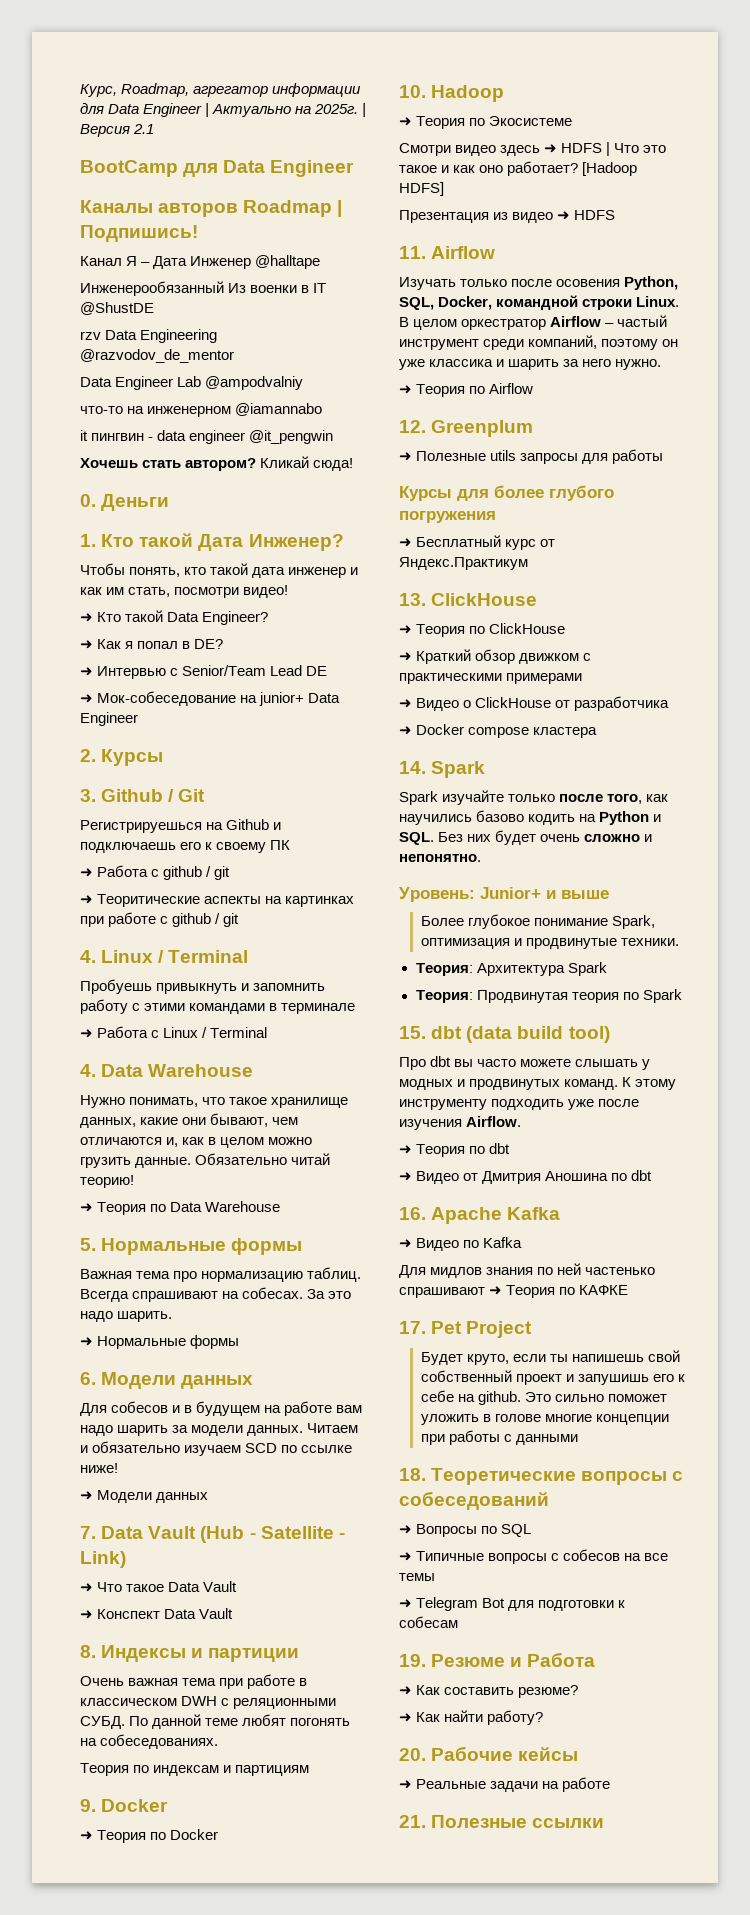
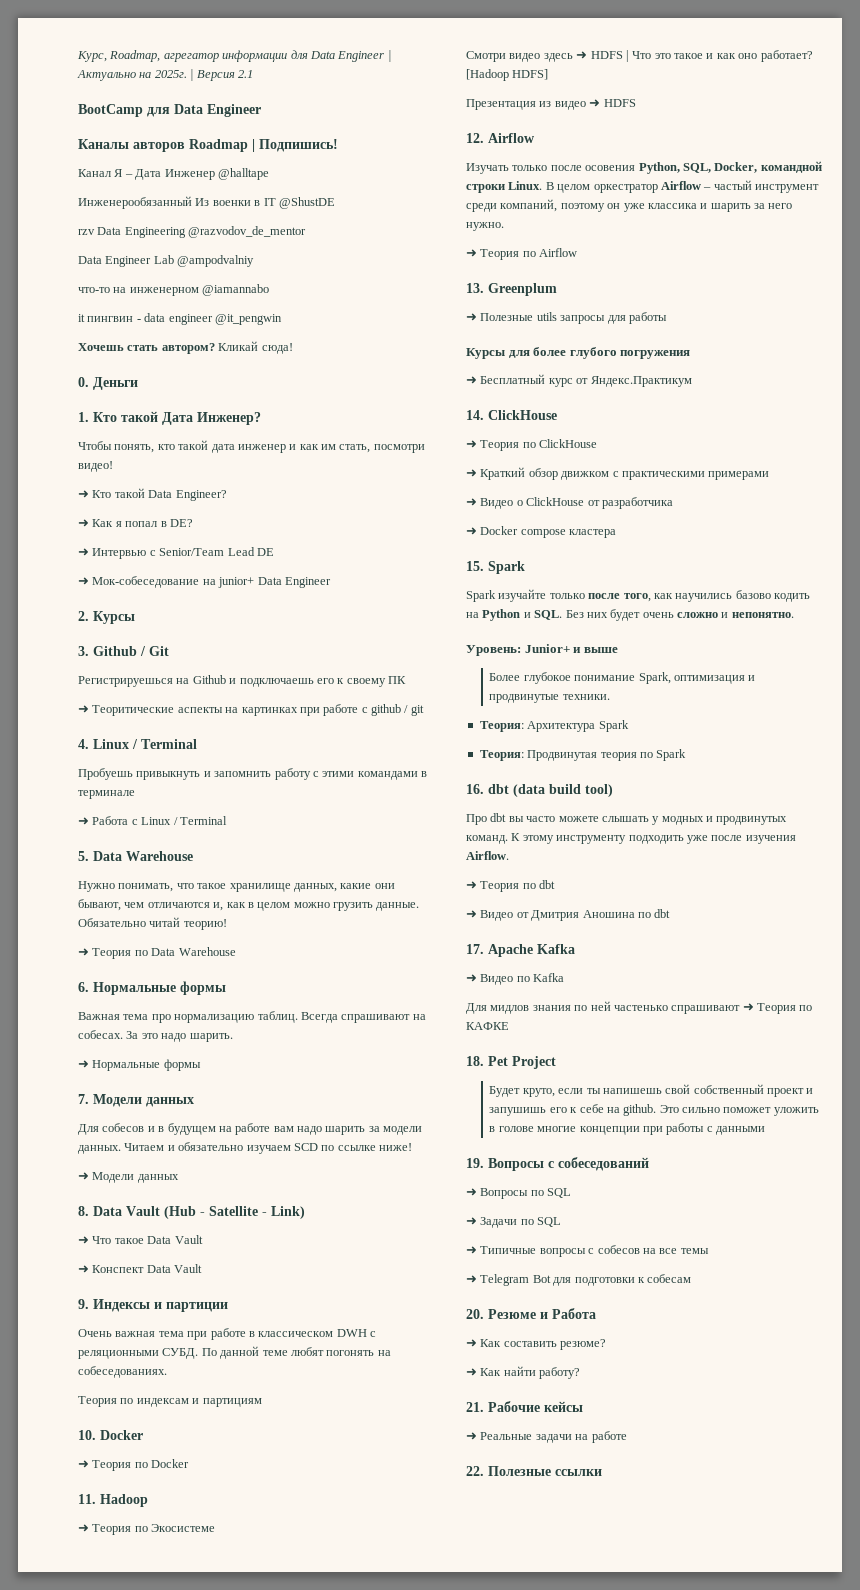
- ➜ Работа с github / git
- 4. Data Warehouse
+ 5. Data Warehouse
- 5. Нормальные формы
+ 6. Нормальные формы
- 6. Модели данных
+ 7. Модели данных
- 7. Data Vault (Hub - Satellite - Link)
+ 8. Data Vault (Hub - Satellite - Link)
- 8. Индексы и партиции
+ 9. Индексы и партиции
- 9. Docker
+ 10. Docker
- 10. Hadoop
+ 11. Hadoop
- 11. Airflow
+ 12. Airflow
- 12. Greenplum
+ 13. Greenplum
- 13. ClickHouse
+ 14. ClickHouse
- 14. Spark
+ 15. Spark
- 15. dbt (data build tool)
+ 16. dbt (data build tool)
- 16. Apache Kafka
+ 17. Apache Kafka
- 17. Pet Project
+ 18. Pet Project
- 18. Теоретические вопросы c собеседований
+ 19. Вопросы c собеседований
+ ➜ Задачи по SQL
- 19. Резюме и Работа
+ 20. Резюме и Работа
- 20. Рабочие кейсы
+ 21. Рабочие кейсы
- 21. Полезные ссылки
+ 22. Полезные ссылки

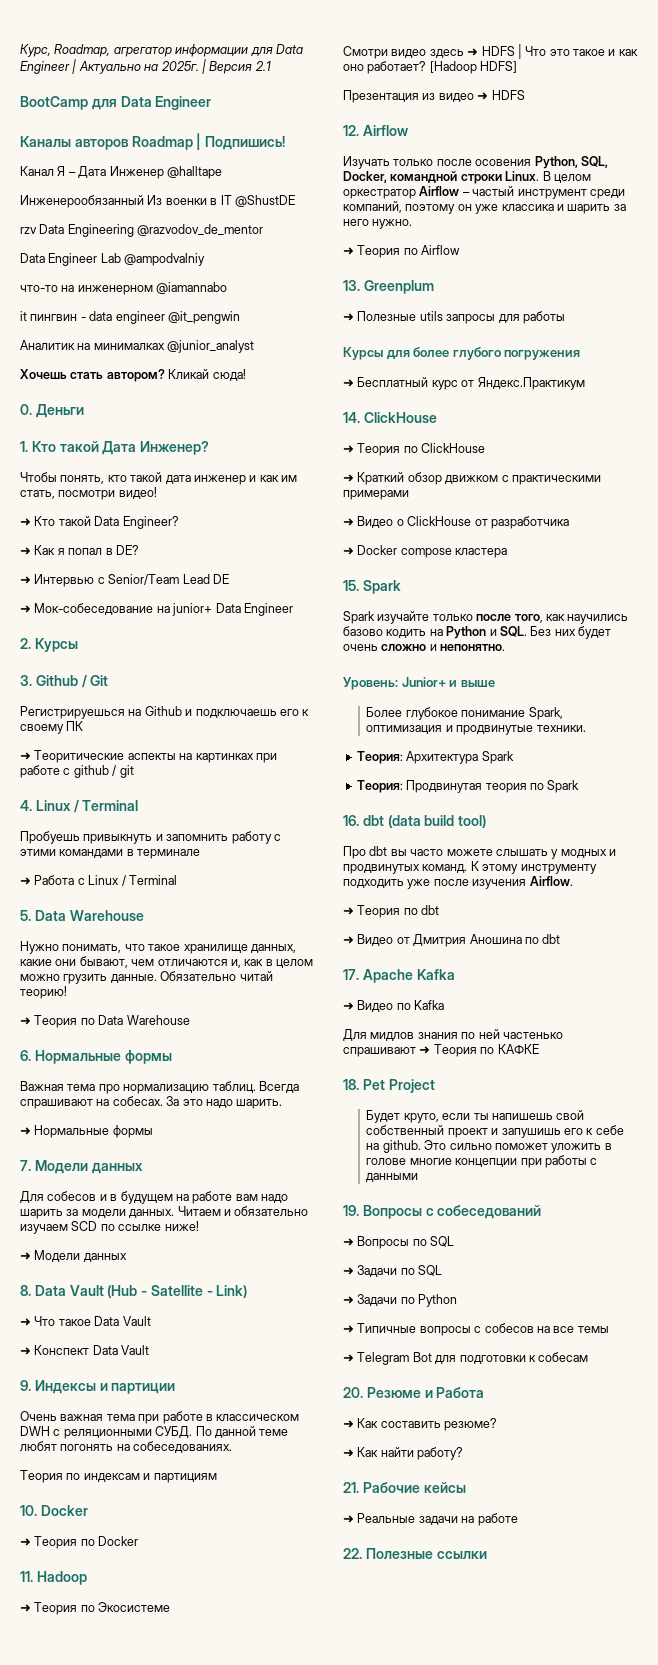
+ Аналитик на минималках @junior_analyst
+ ➜ Задачи по Python

